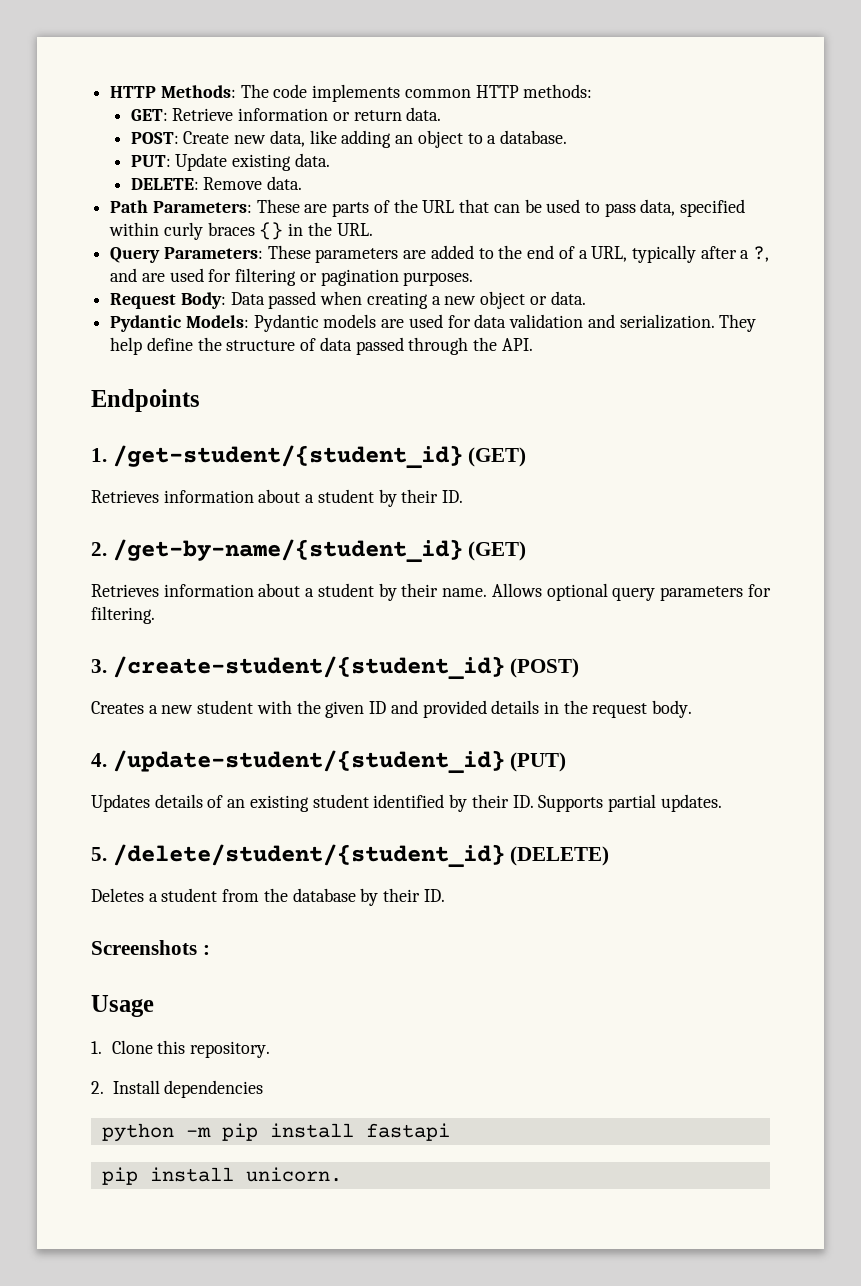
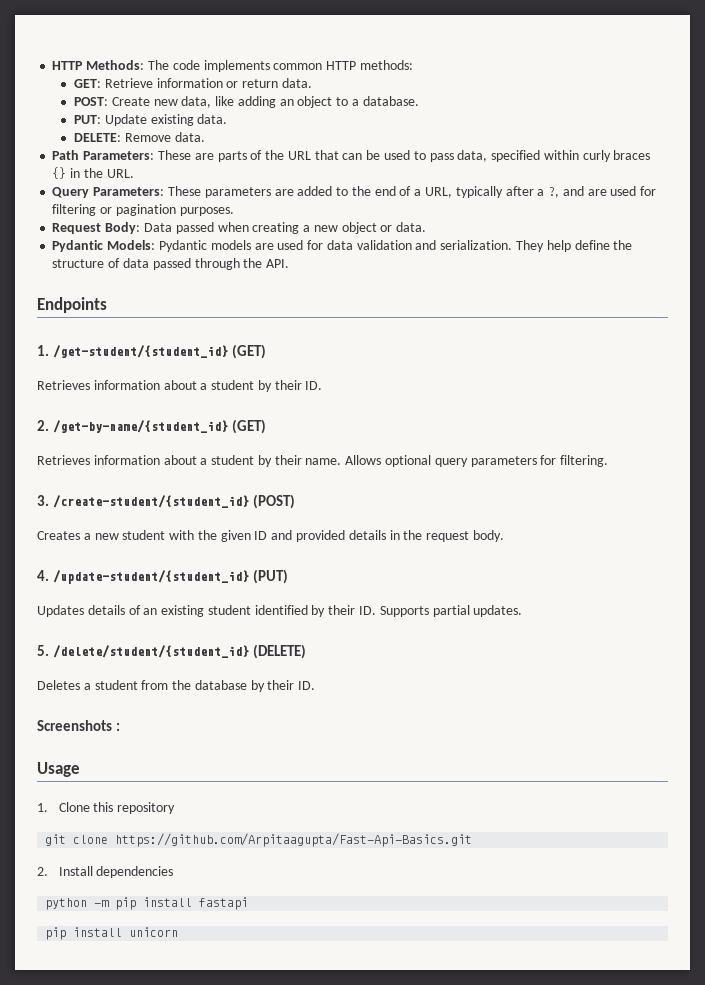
- 1. Clone this repository.
+ 1. Clone this repository
+ git clone https://github.com/Arpitaagupta/Fast-Api-Basics.git
- pip install unicorn.
+ pip install unicorn

